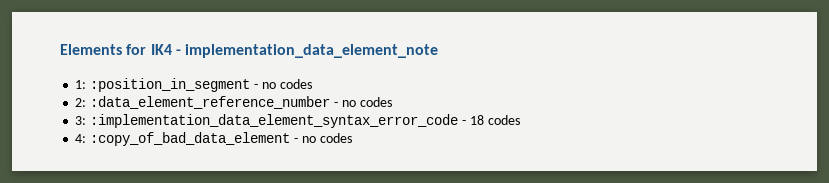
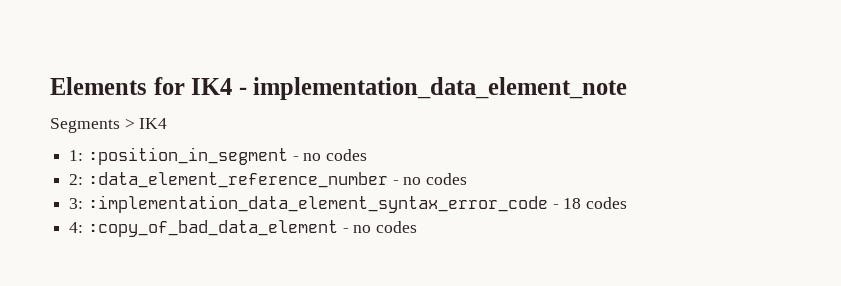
+ Segments > IK4

